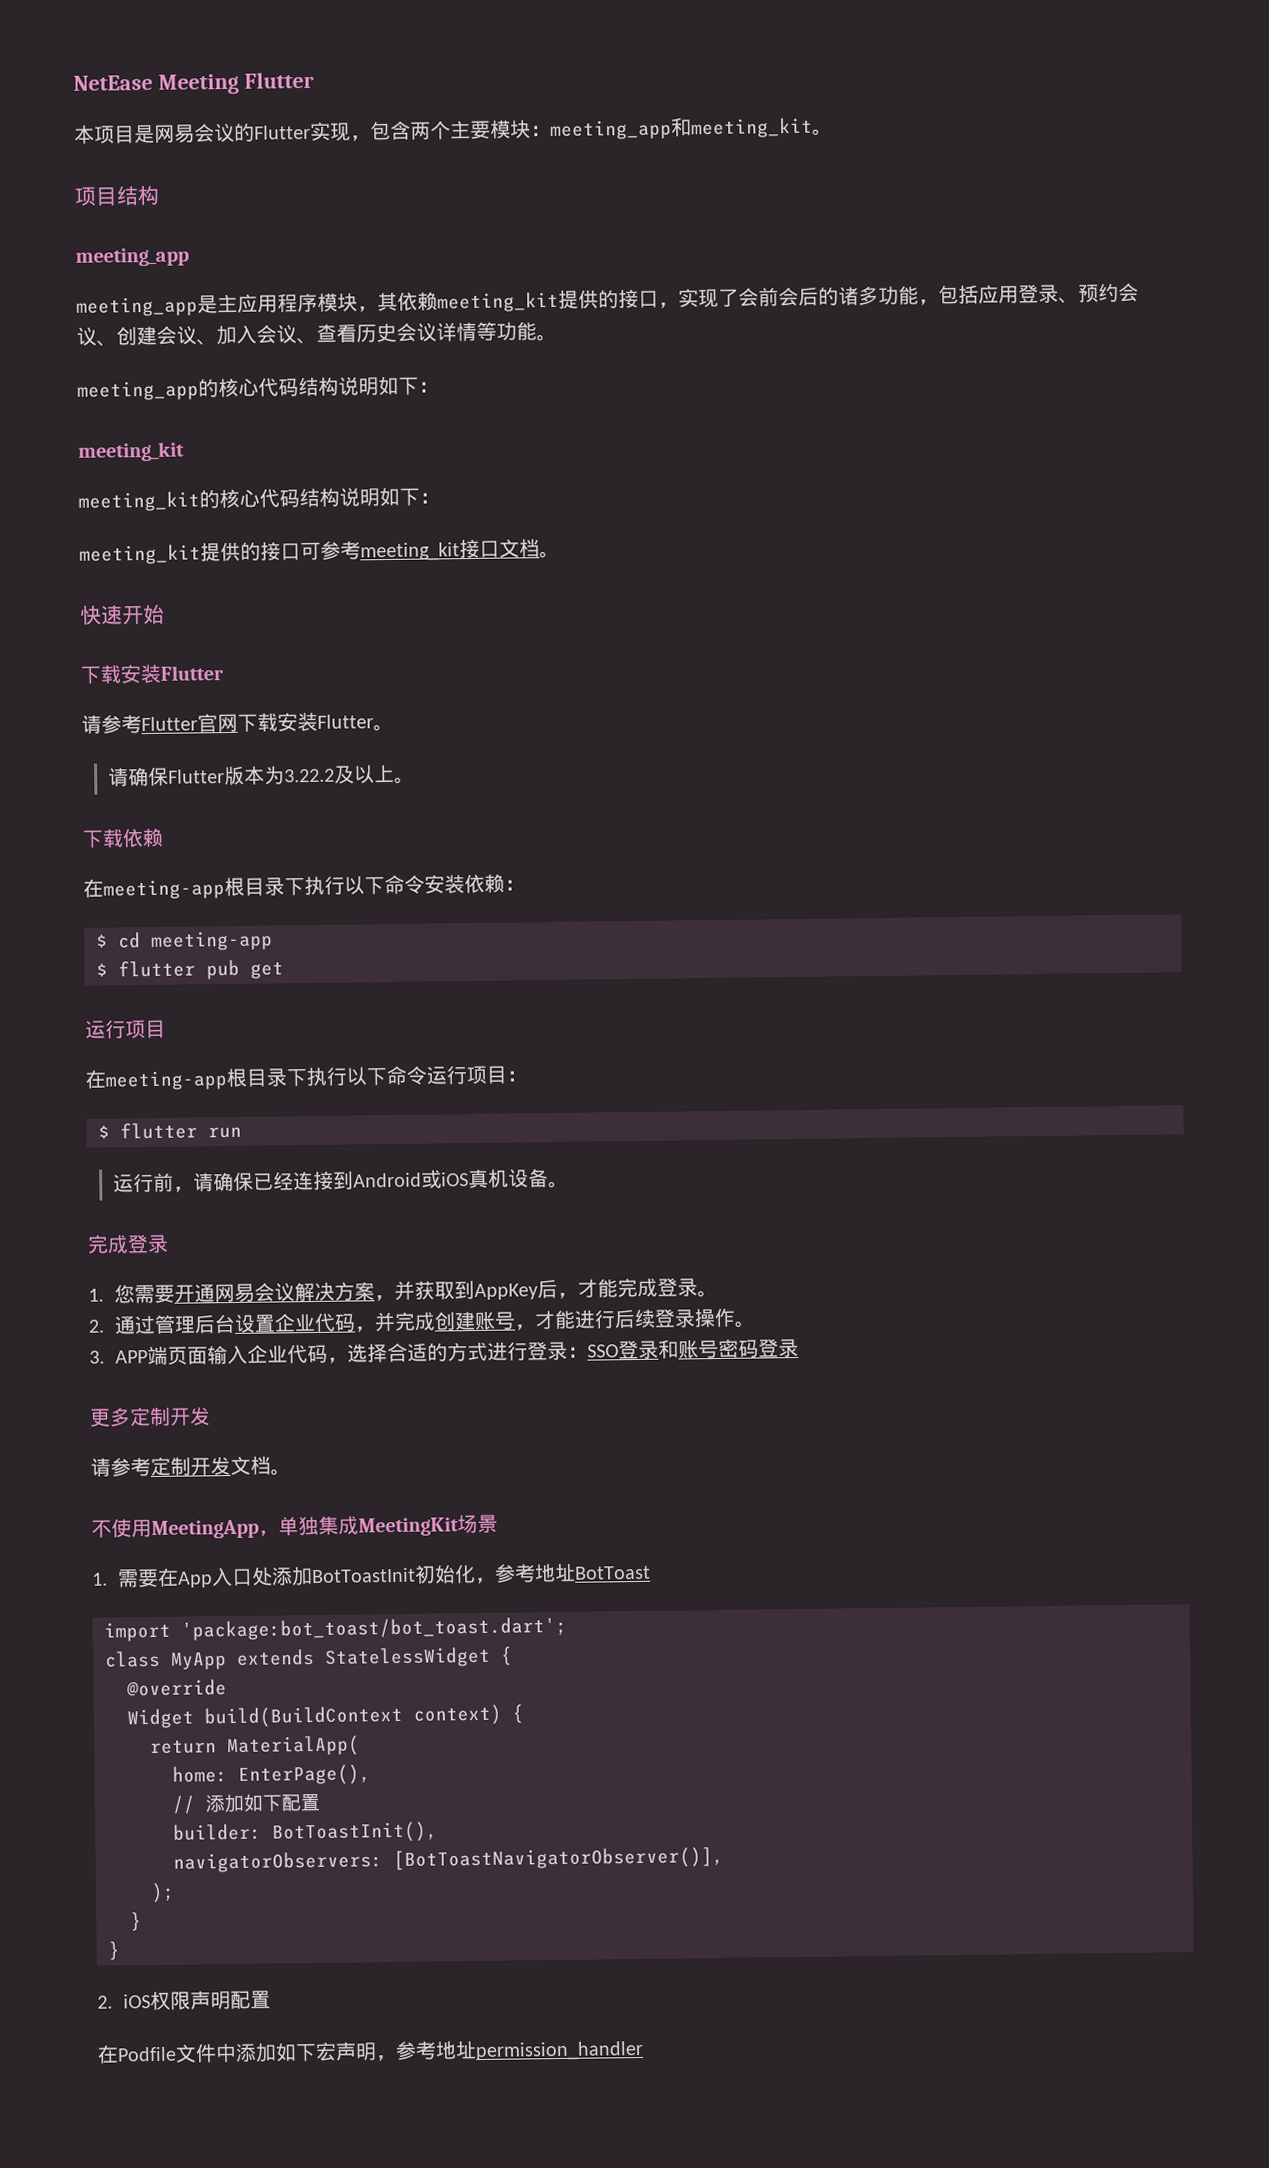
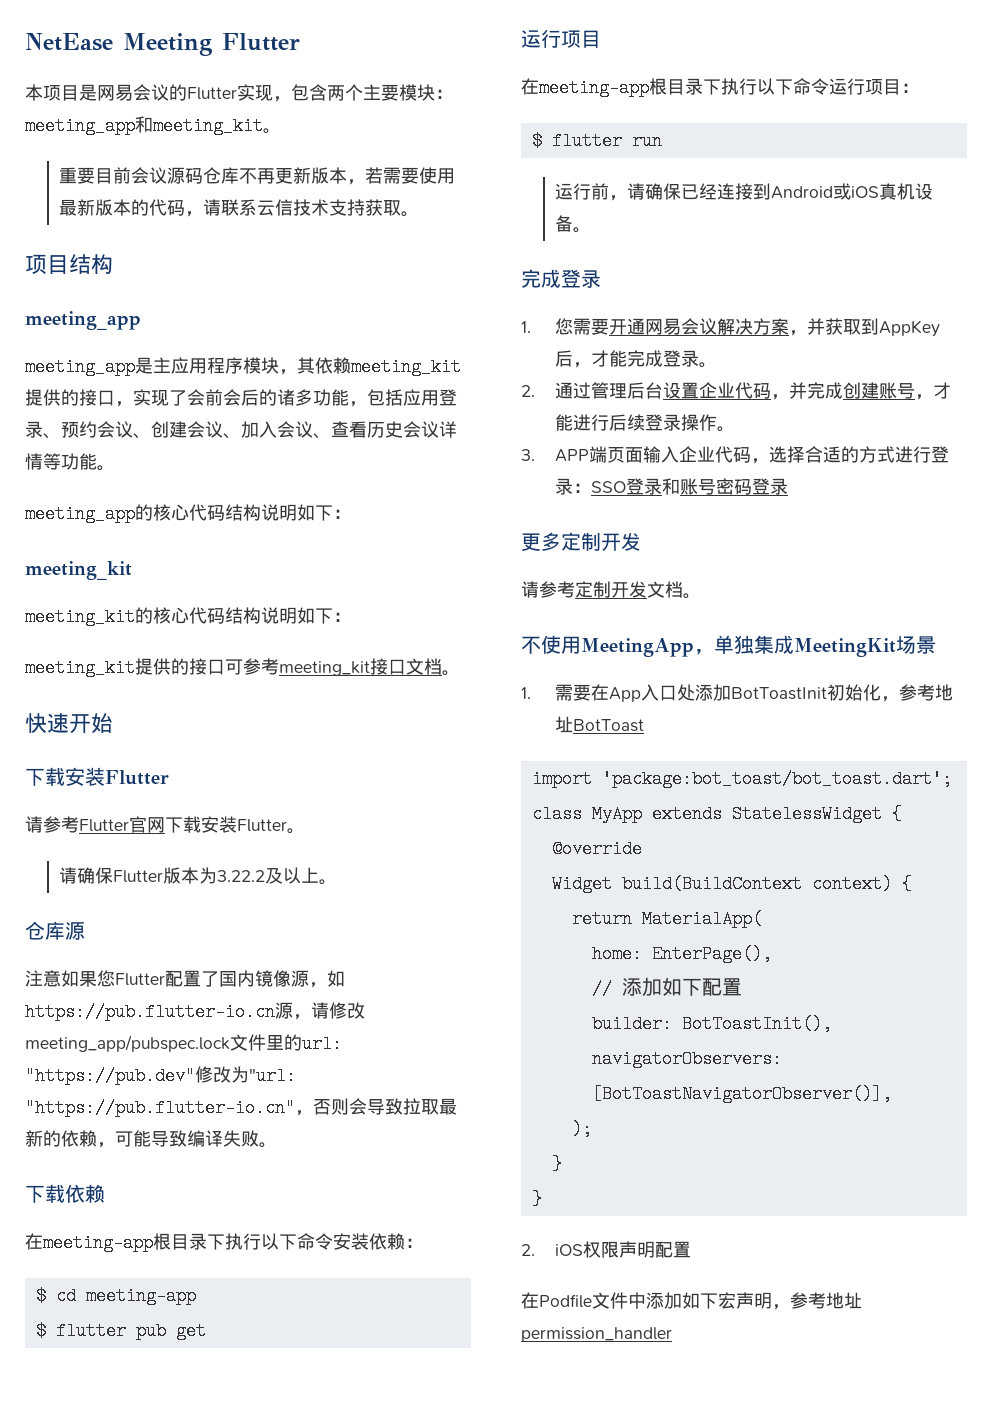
+ 重要目前会议源码仓库不再更新版本，若需要使用最新版本的代码，请联系云信技术支持获取。
+ 仓库源
+ 注意如果您Flutter配置了国内镜像源，如https://pub.flutter-io.cn源，请修改meeting_app/pubspec.lock文件里的url: "https://pub.dev"修改为"url: "https://pub.flutter-io.cn"，否则会导致拉取最新的依赖，可能导致编译失败。

